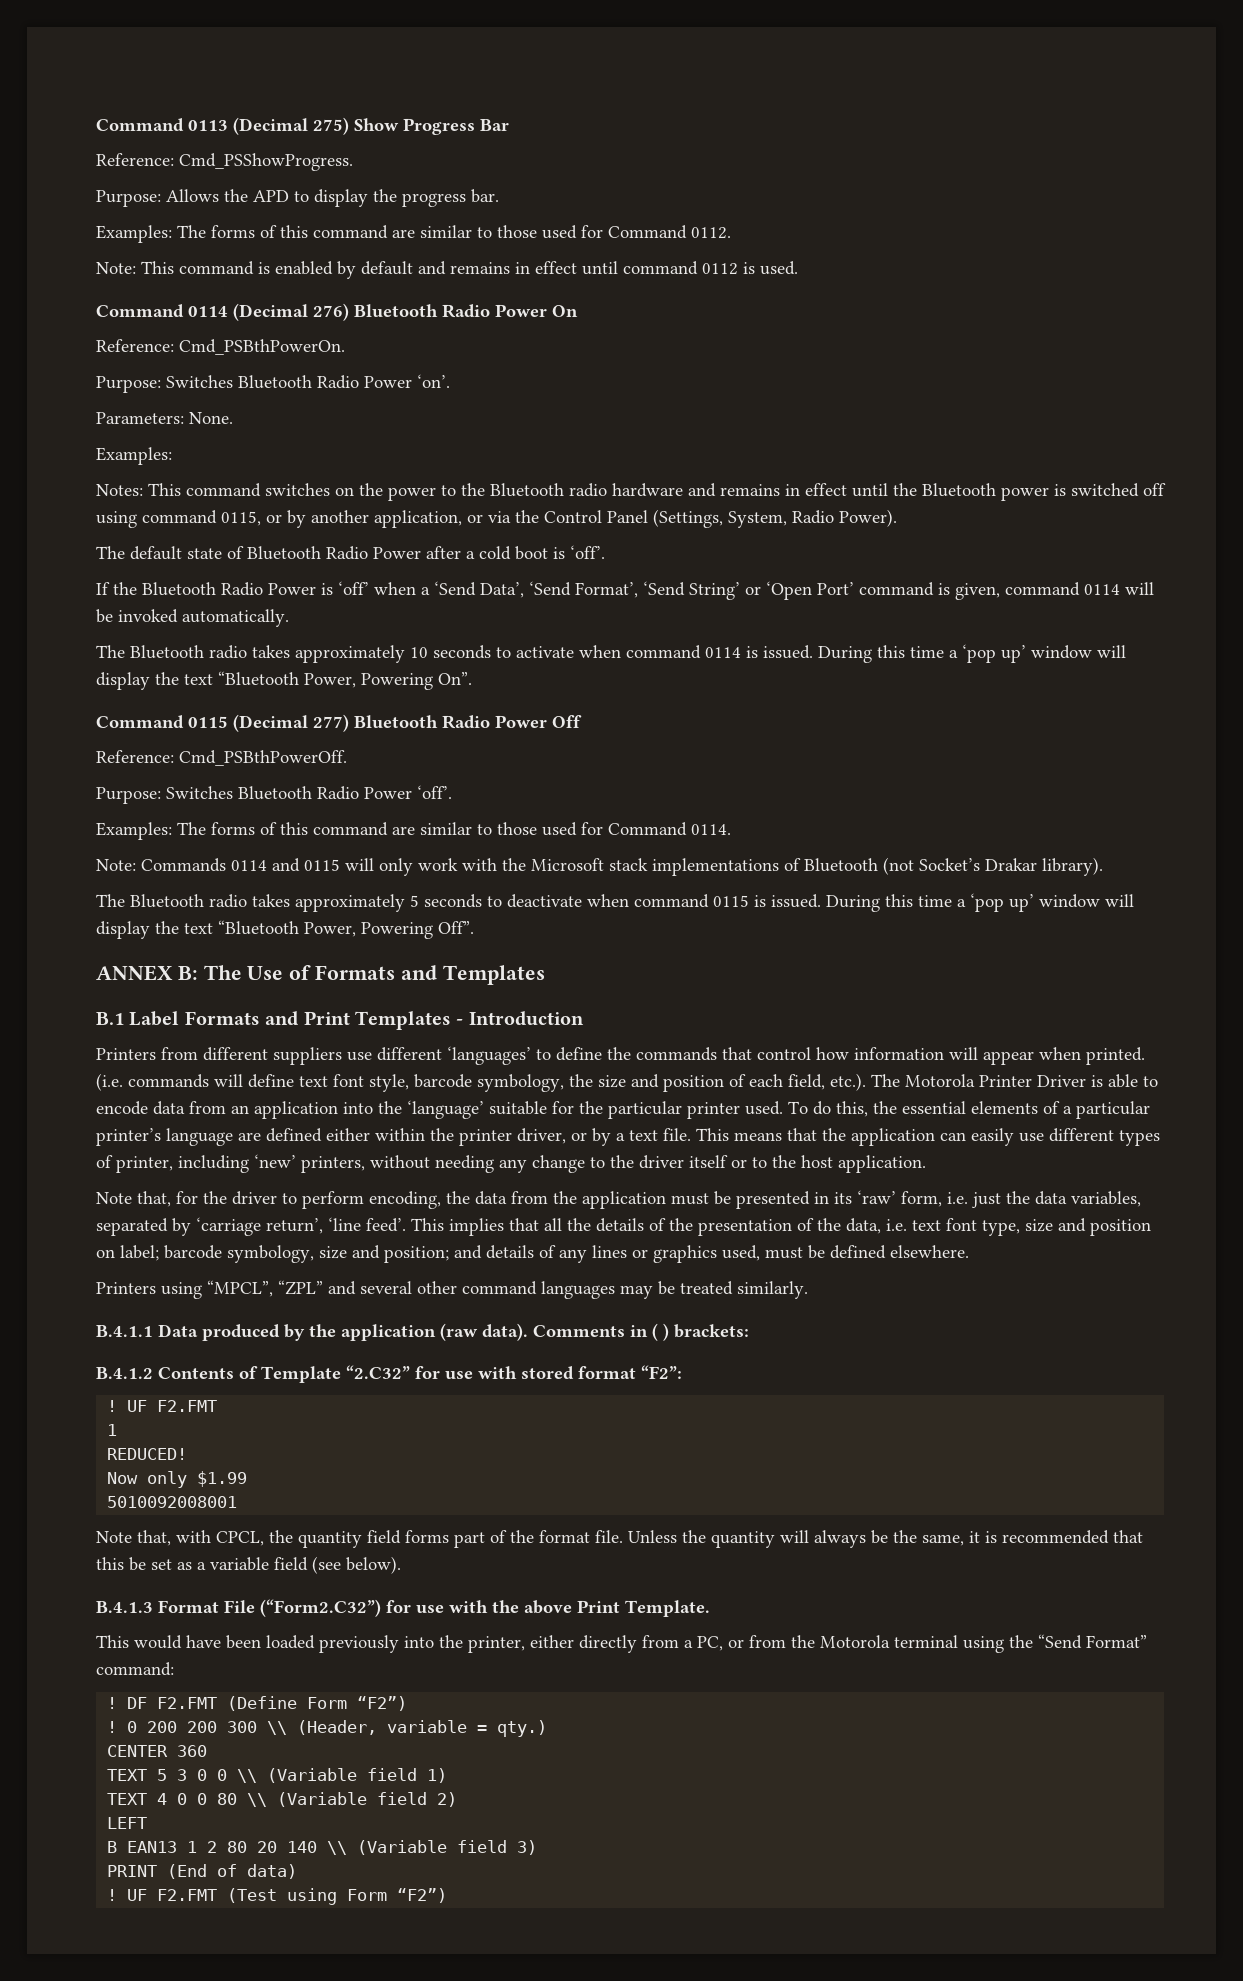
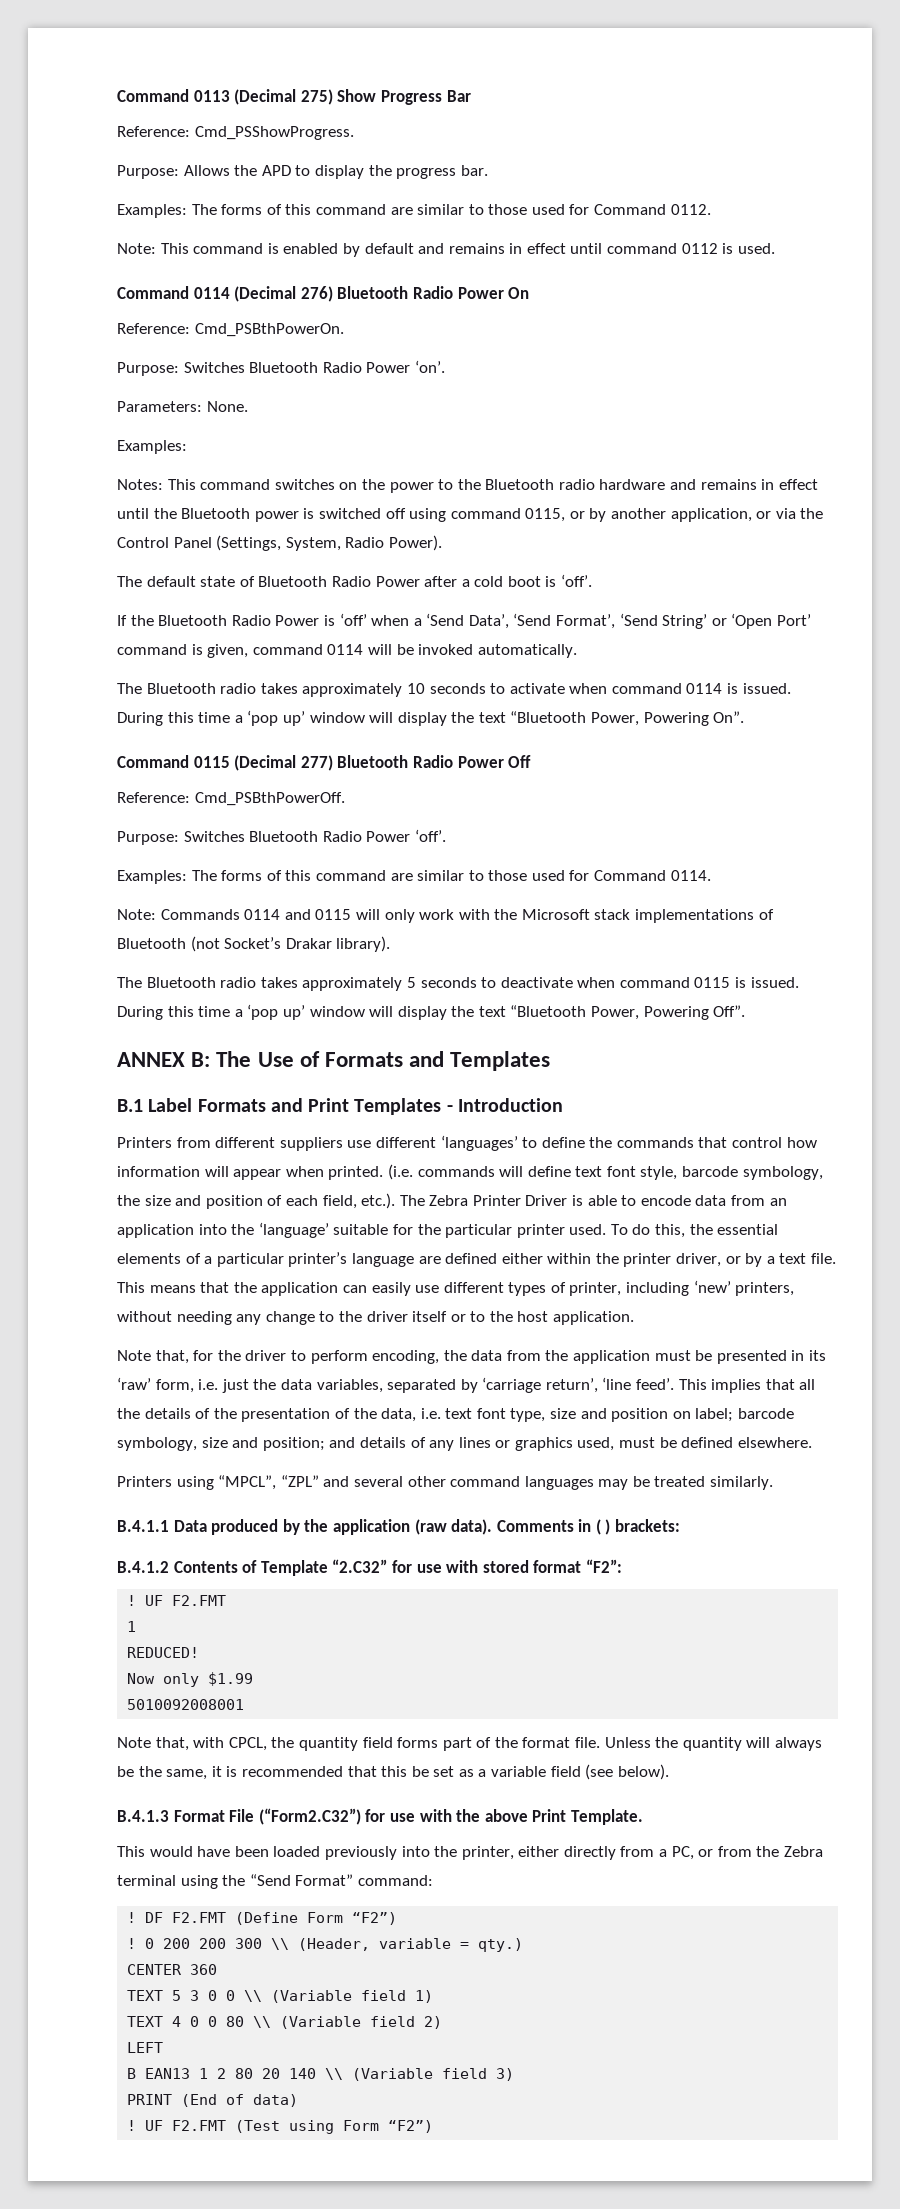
- (i.e. commands will define text font style, barcode symbology, the size and position of each field, etc.). The Motorola Printer Driver is able to encode data from an application into the ‘language’ suitable for the particular printer used.
+ (i.e. commands will define text font style, barcode symbology, the size and position of each field, etc.). The Zebra Printer Driver is able to encode data from an application into the ‘language’ suitable for the particular printer used.
- This would have been loaded previously into the printer, either directly from a PC, or from the Motorola terminal using the “Send Format” command:
+ This would have been loaded previously into the printer, either directly from a PC, or from the Zebra terminal using the “Send Format” command:

